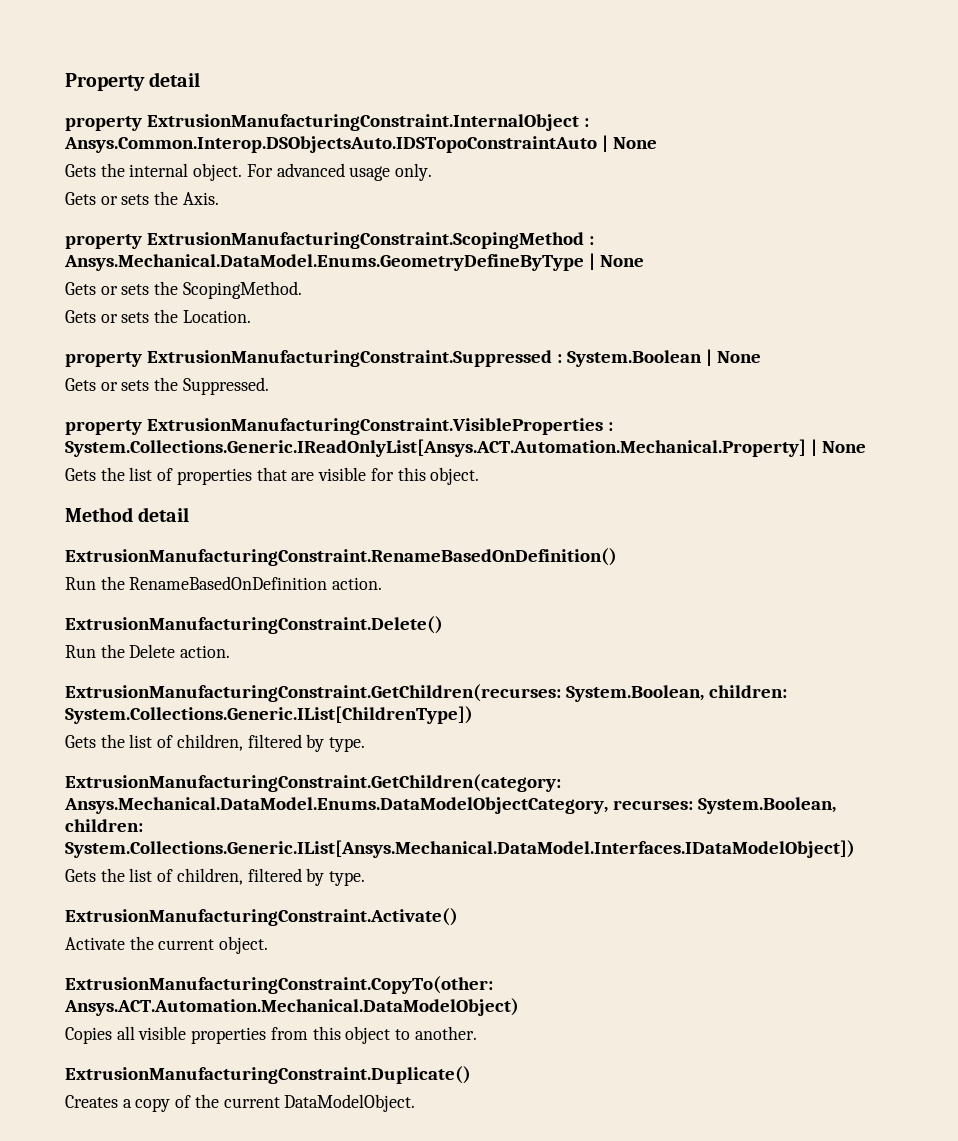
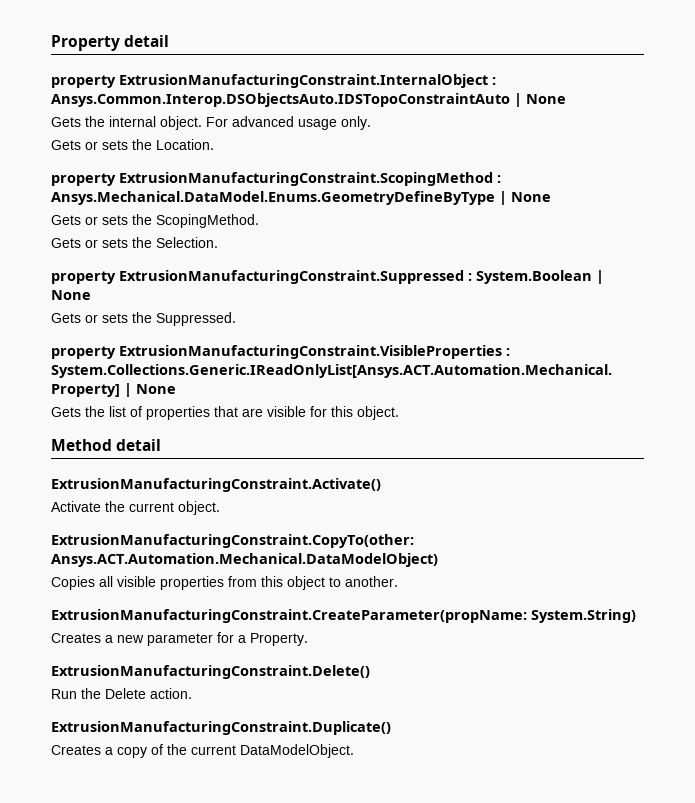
- Gets or sets the Axis.
+ Gets or sets the Location.
- Gets or sets the Location.
+ Gets or sets the Selection.
- ExtrusionManufacturingConstraint.RenameBasedOnDefinition()
- Run the RenameBasedOnDefinition action.
- ExtrusionManufacturingConstraint.Delete()
- Run the Delete action.
- ExtrusionManufacturingConstraint.GetChildren(recurses: System.Boolean, children: System.Collections.Generic.IList[ChildrenType])
- Gets the list of children, filtered by type.
- ExtrusionManufacturingConstraint.GetChildren(category: Ansys.Mechanical.DataModel.Enums.DataModelObjectCategory, recurses: System.Boolean, children: System.Collections.Generic.IList[Ansys.Mechanical.DataModel.Interfaces.IDataModelObject])
- Gets the list of children, filtered by type.
+ ExtrusionManufacturingConstraint.CreateParameter(propName: System.String)
+ Creates a new parameter for a Property.
+ ExtrusionManufacturingConstraint.Delete()
+ Run the Delete action.

